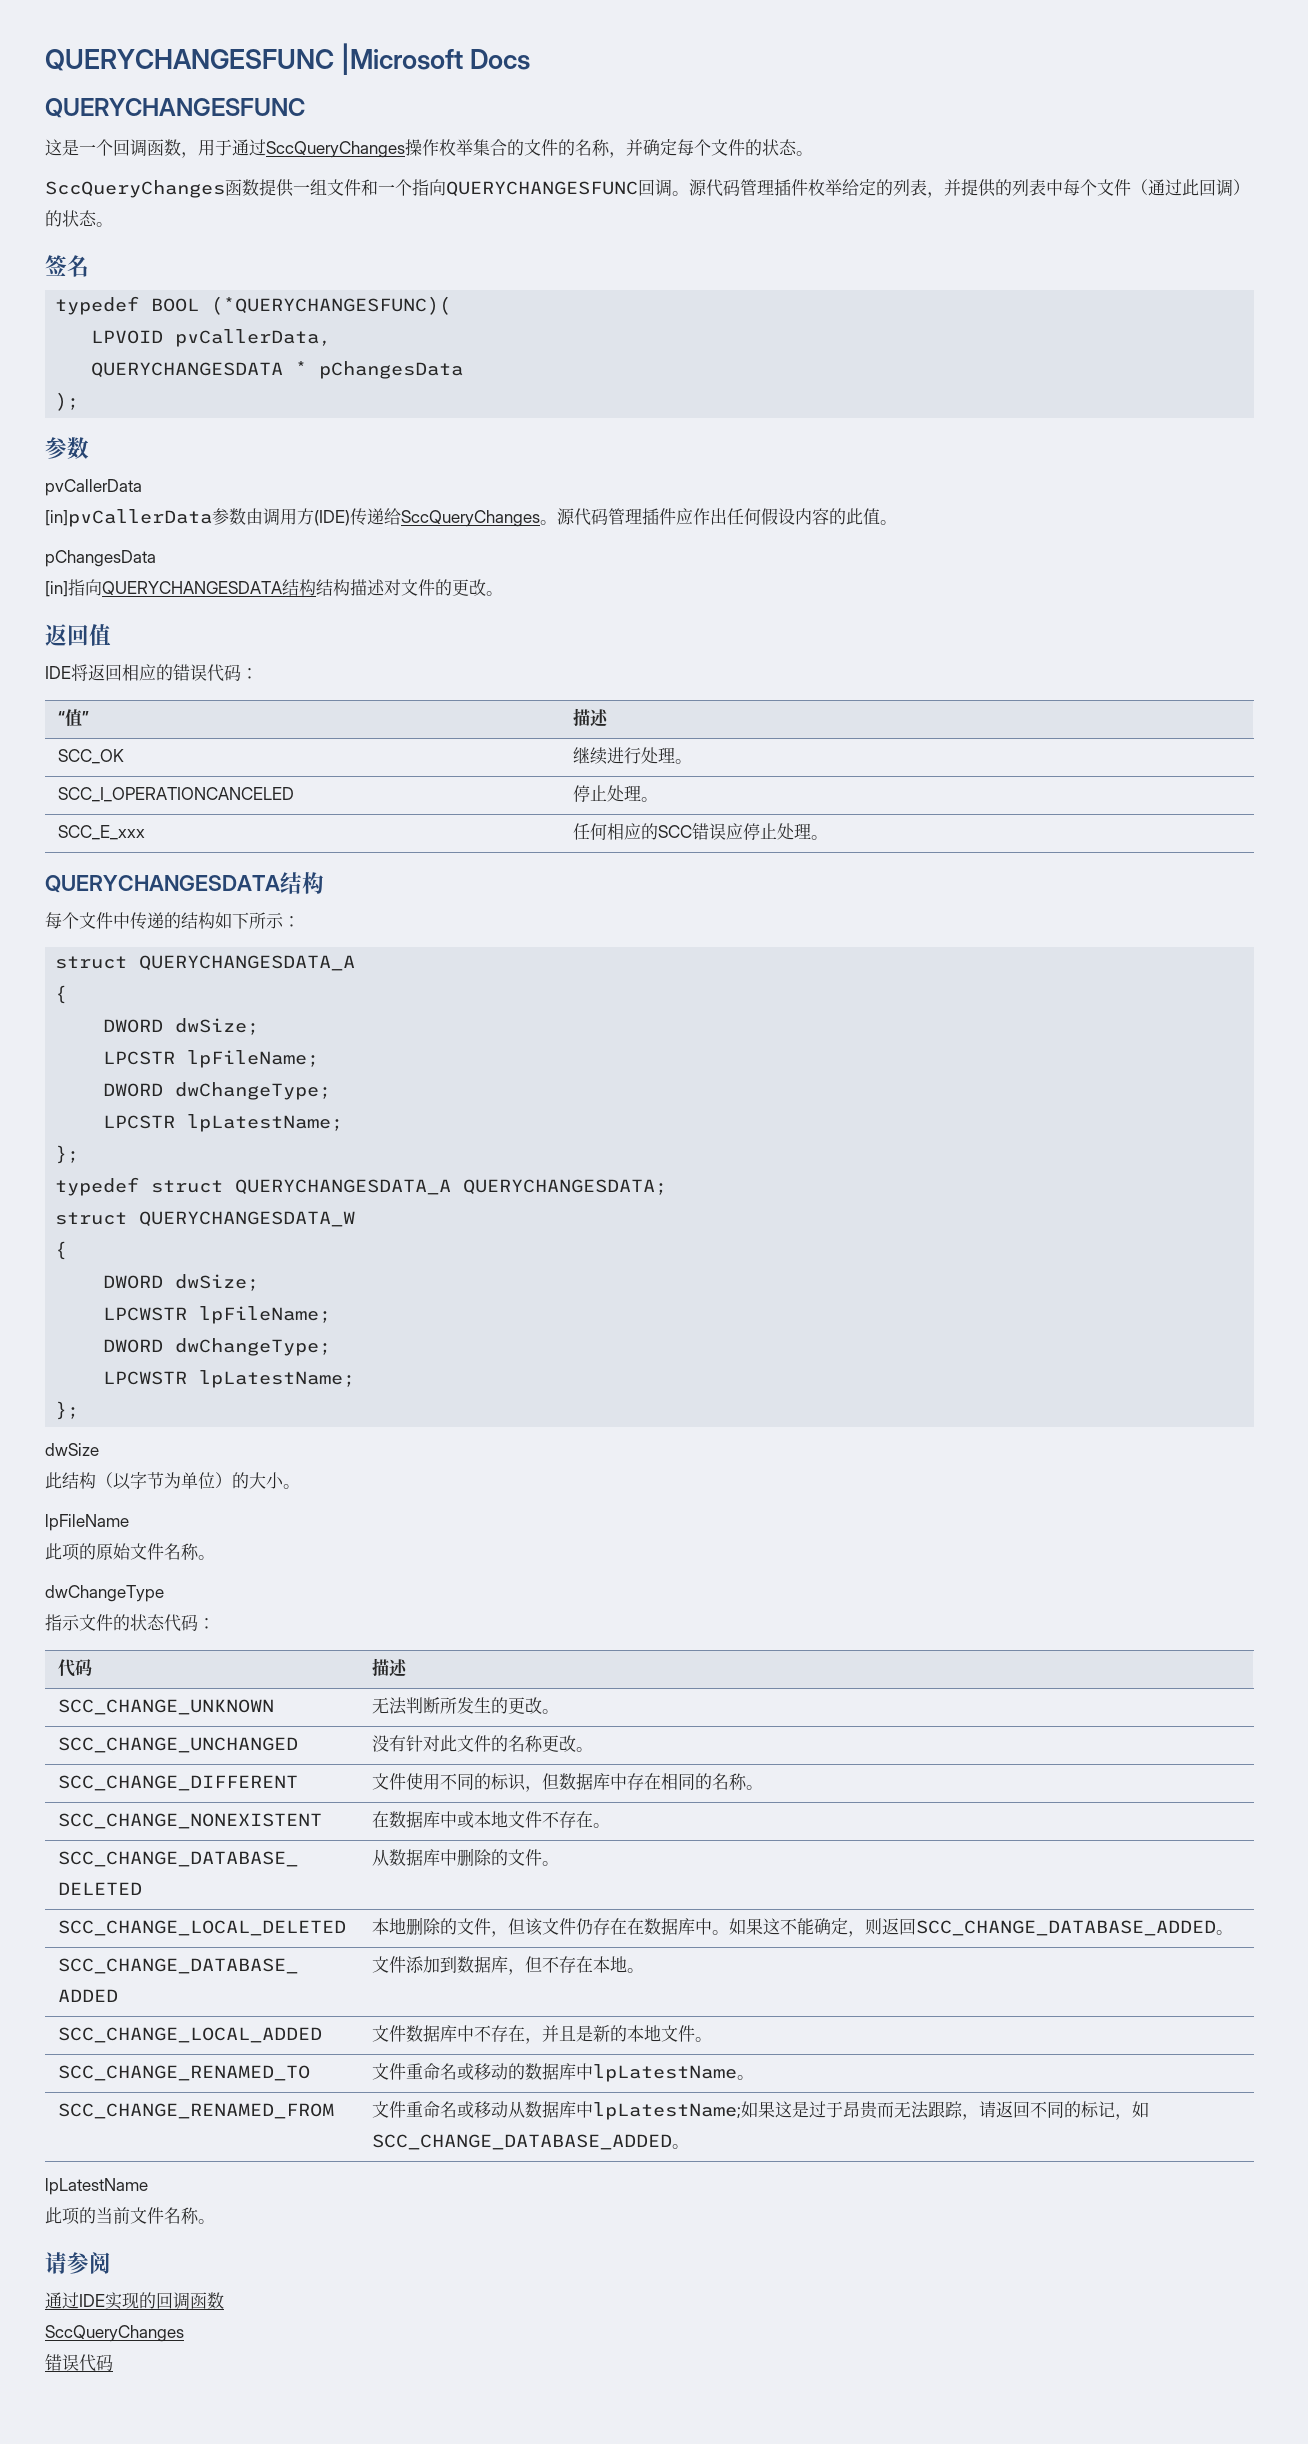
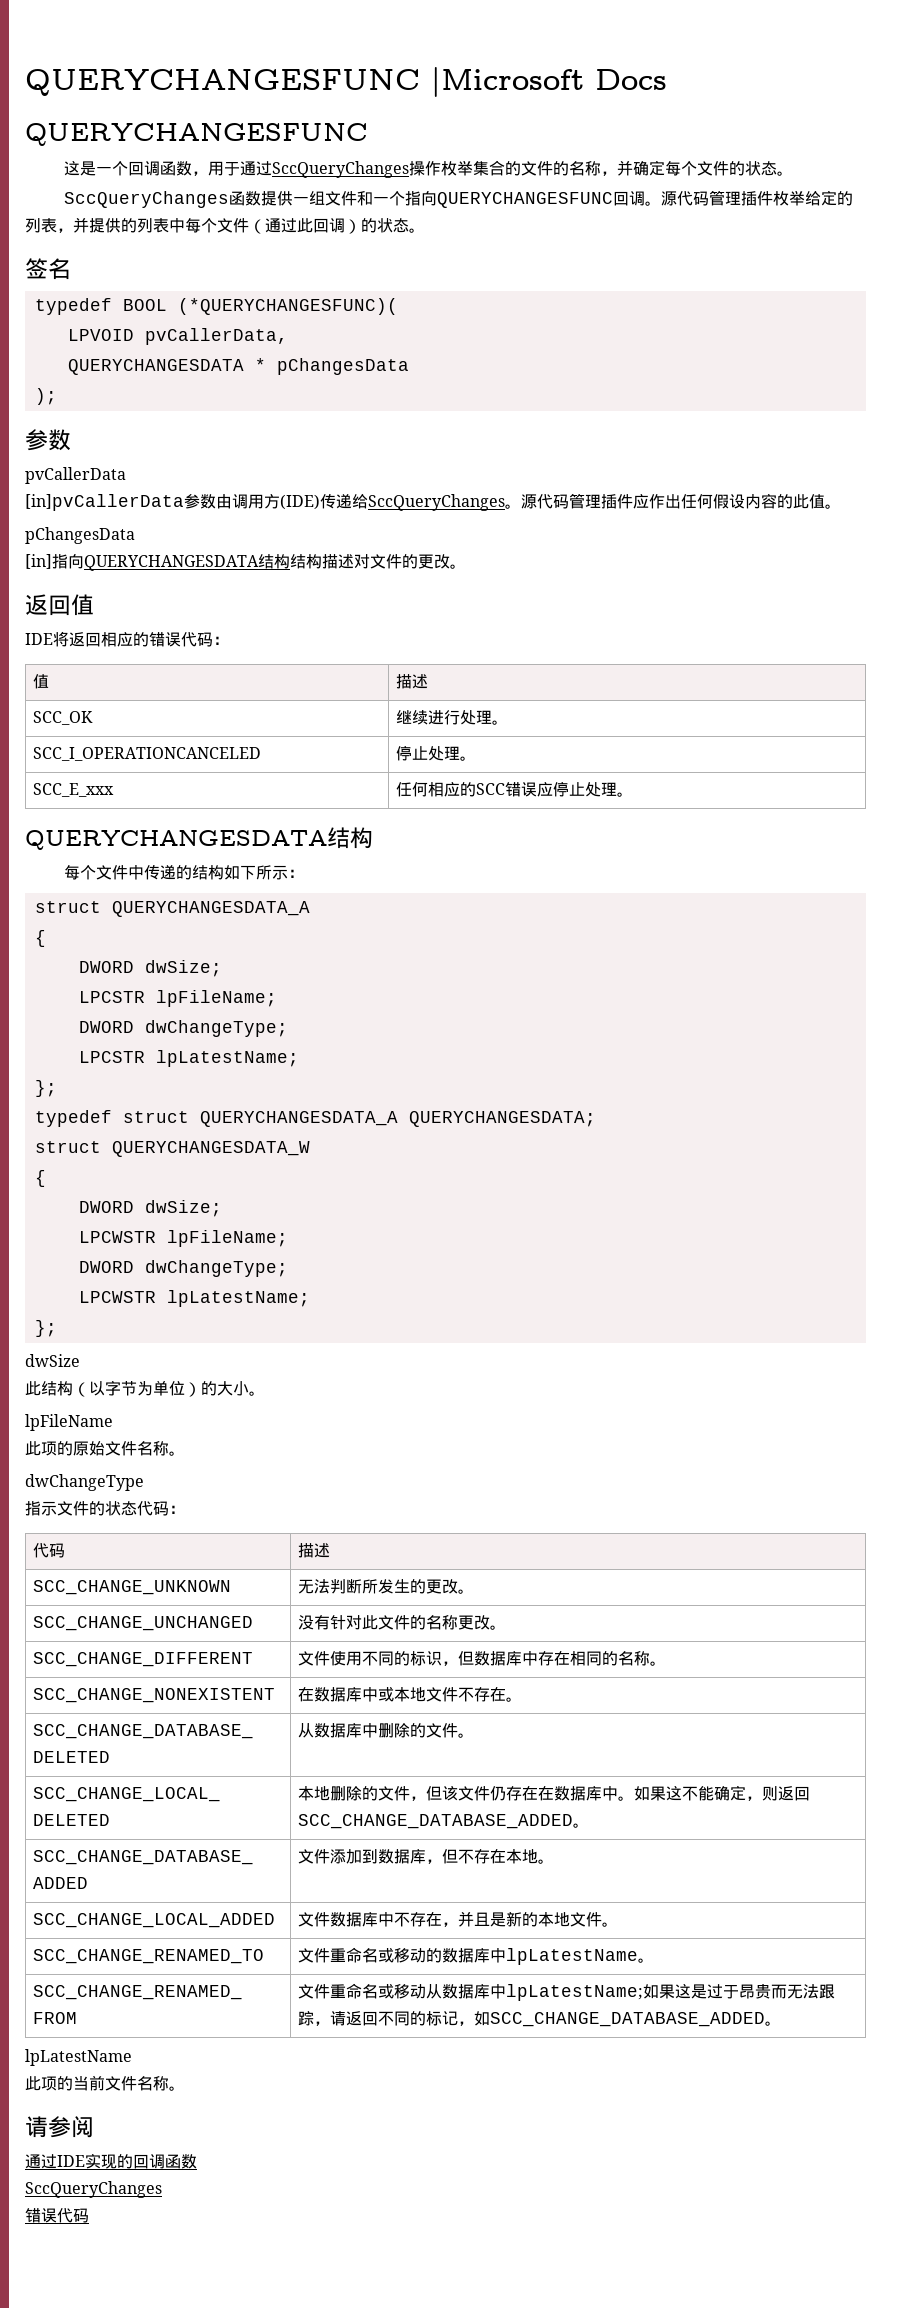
- “值” | 描述
+ 值 | 描述

